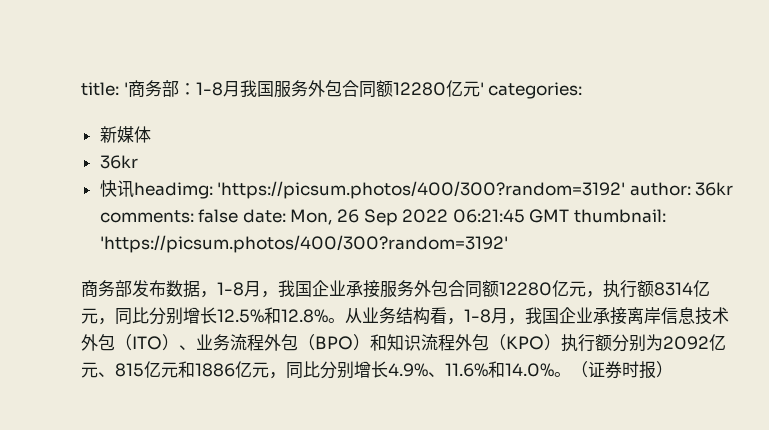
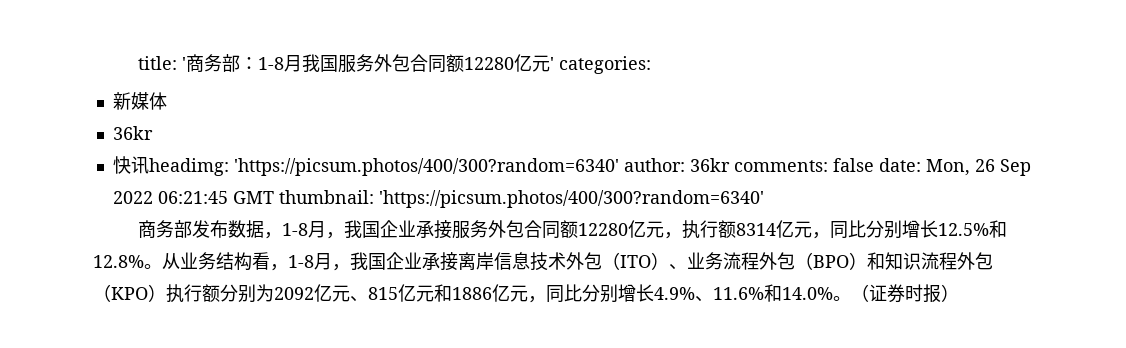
- 快讯headimg: 'https://picsum.photos/400/300?random=3192' author: 36kr comments: false date: Mon, 26 Sep 2022 06:21:45 GMT thumbnail: 'https://picsum.photos/400/300?random=3192'
+ 快讯headimg: 'https://picsum.photos/400/300?random=6340' author: 36kr comments: false date: Mon, 26 Sep 2022 06:21:45 GMT thumbnail: 'https://picsum.photos/400/300?random=6340'

